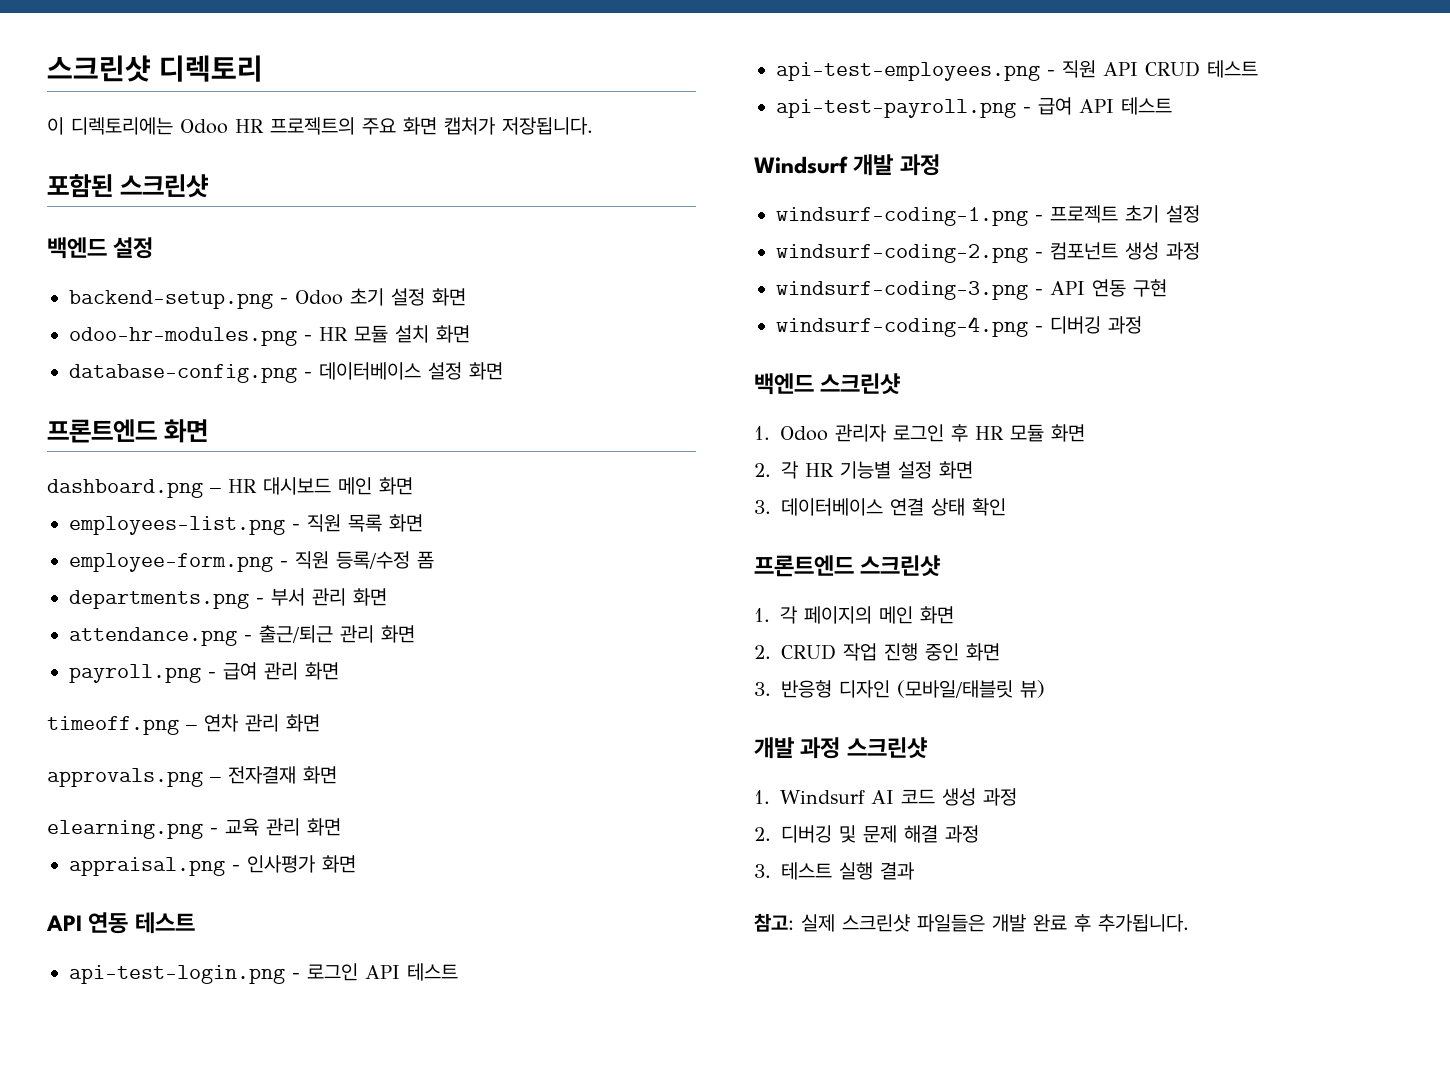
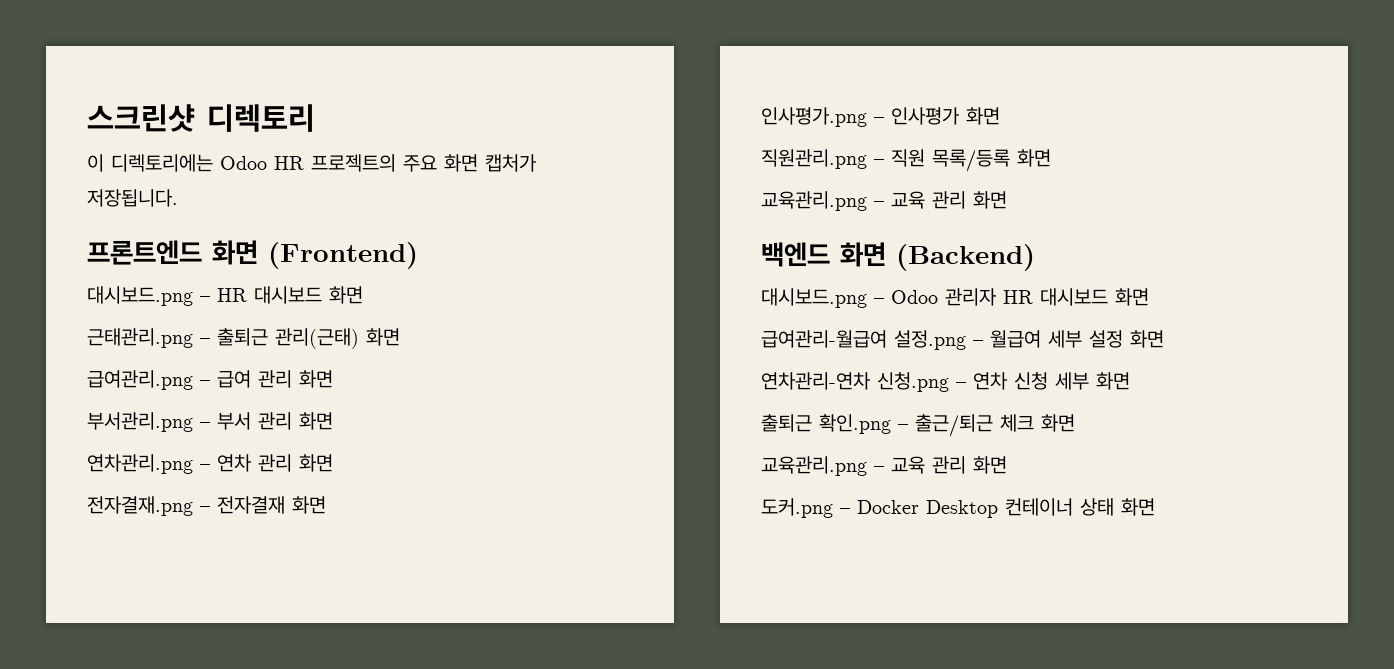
- 포함된 스크린샷
- 백엔드 설정
- backend-setup.png - Odoo 초기 설정 화면
- odoo-hr-modules.png - HR 모듈 설치 화면
- database-config.png - 데이터베이스 설정 화면
- 프론트엔드 화면
- dashboard.png – HR 대시보드 메인 화면
- employees-list.png - 직원 목록 화면
- employee-form.png - 직원 등록/수정 폼
- departments.png - 부서 관리 화면
- attendance.png - 출근/퇴근 관리 화면
- payroll.png - 급여 관리 화면
- timeoff.png – 연차 관리 화면
+ 프론트엔드 화면 (Frontend)
+ 대시보드.png – HR 대시보드 화면
+ 근태관리.png – 출퇴근 관리(근태) 화면
+ 급여관리.png – 급여 관리 화면
+ 부서관리.png – 부서 관리 화면
+ 연차관리.png – 연차 관리 화면
- approvals.png – 전자결재 화면
+ 전자결재.png – 전자결재 화면
- elearning.png - 교육 관리 화면
- appraisal.png - 인사평가 화면
- API 연동 테스트
- api-test-login.png - 로그인 API 테스트
- api-test-employees.png - 직원 API CRUD 테스트
- api-test-payroll.png - 급여 API 테스트
- Windsurf 개발 과정
- windsurf-coding-1.png - 프로젝트 초기 설정
- windsurf-coding-2.png - 컴포넌트 생성 과정
- windsurf-coding-3.png - API 연동 구현
- windsurf-coding-4.png - 디버깅 과정
- 백엔드 스크린샷
- 1. Odoo 관리자 로그인 후 HR 모듈 화면
- 2. 각 HR 기능별 설정 화면
- 3. 데이터베이스 연결 상태 확인
- 프론트엔드 스크린샷
- 1. 각 페이지의 메인 화면
- 2. CRUD 작업 진행 중인 화면
- 3. 반응형 디자인 (모바일/태블릿 뷰)
- 개발 과정 스크린샷
- 1. Windsurf AI 코드 생성 과정
- 2. 디버깅 및 문제 해결 과정
- 3. 테스트 실행 결과
- 참고: 실제 스크린샷 파일들은 개발 완료 후 추가됩니다.
+ 인사평가.png – 인사평가 화면
+ 직원관리.png – 직원 목록/등록 화면
+ 교육관리.png – 교육 관리 화면
+ 백엔드 화면 (Backend)
+ 대시보드.png – Odoo 관리자 HR 대시보드 화면
+ 급여관리-월급여 설정.png – 월급여 세부 설정 화면
+ 연차관리-연차 신청.png – 연차 신청 세부 화면
+ 출퇴근 확인.png – 출근/퇴근 체크 화면
+ 교육관리.png – 교육 관리 화면
+ 도커.png – Docker Desktop 컨테이너 상태 화면

